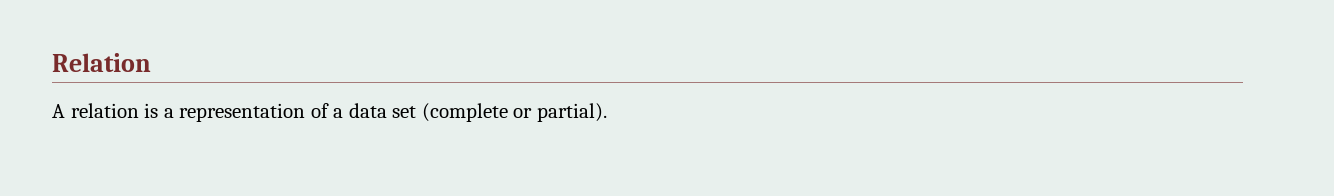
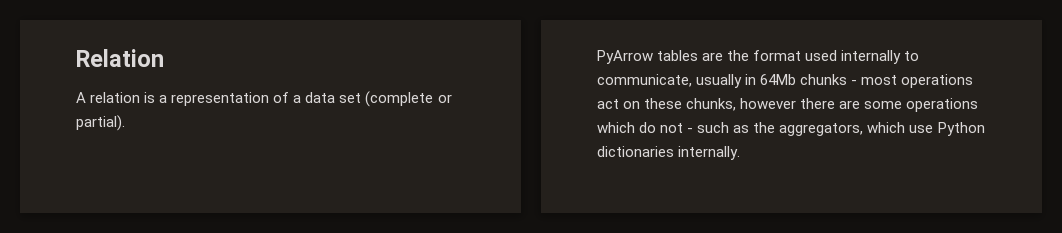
+ PyArrow tables are the format used internally to communicate, usually in 64Mb chunks - most operations act on these chunks, however there are some operations which do not - such as the aggregators, which use Python dictionaries internally.

